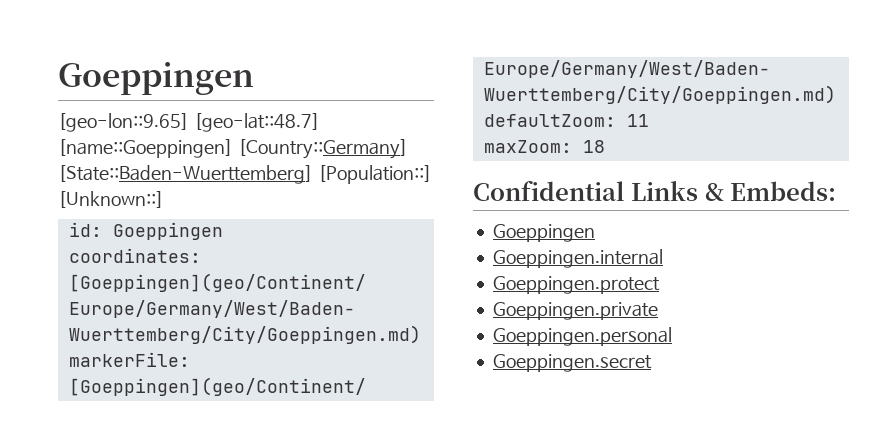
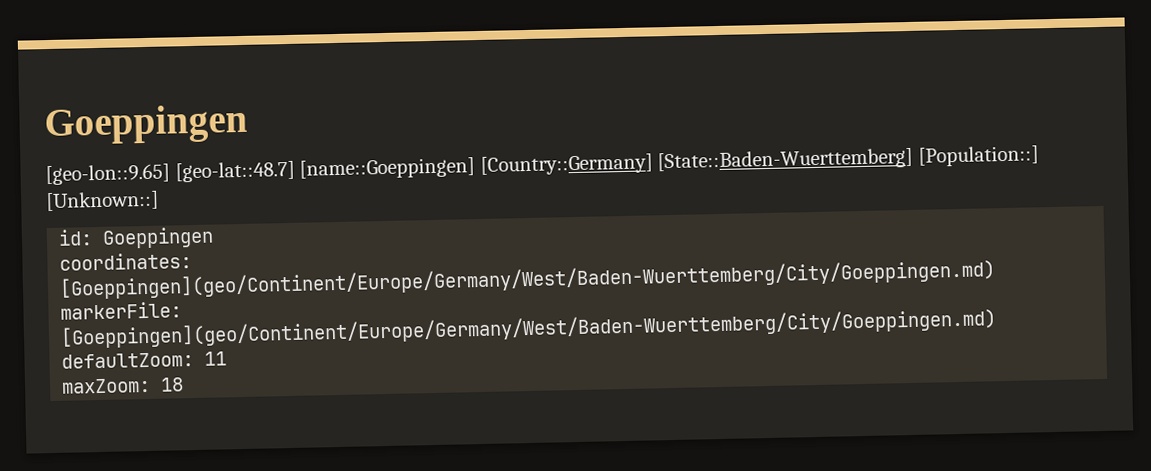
- Confidential Links & Embeds:
- Goeppingen
- Goeppingen.internal
- Goeppingen.protect
- Goeppingen.private
- Goeppingen.personal
- Goeppingen.secret

